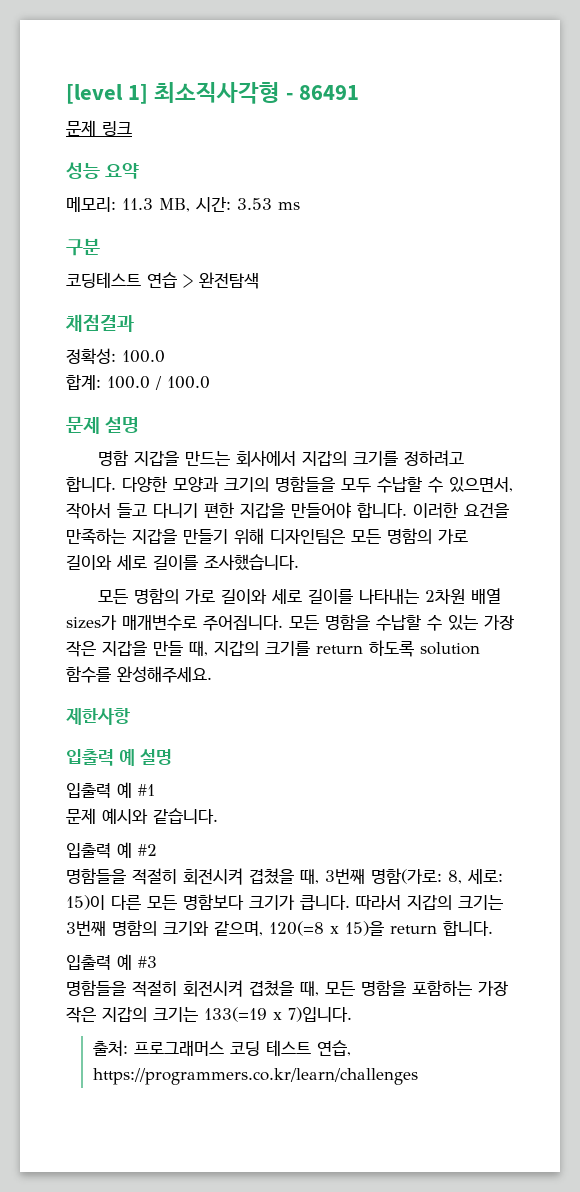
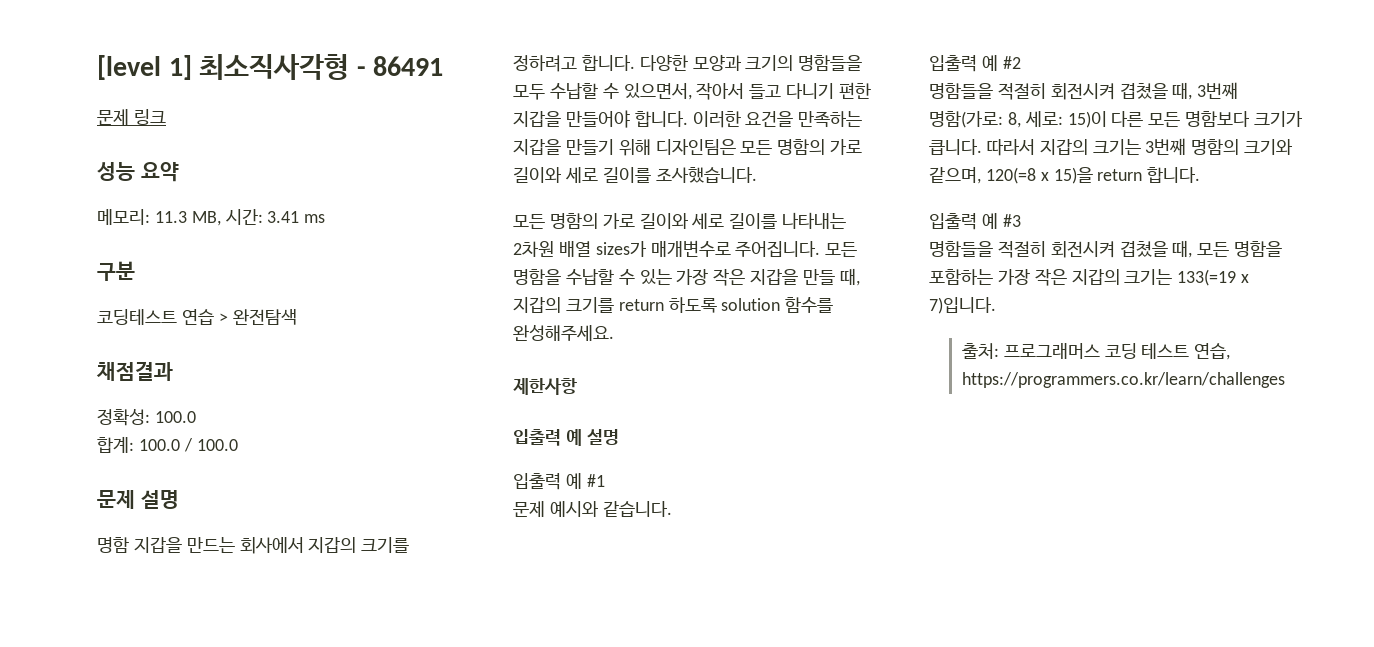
- 메모리: 11.3 MB, 시간: 3.53 ms
+ 메모리: 11.3 MB, 시간: 3.41 ms

